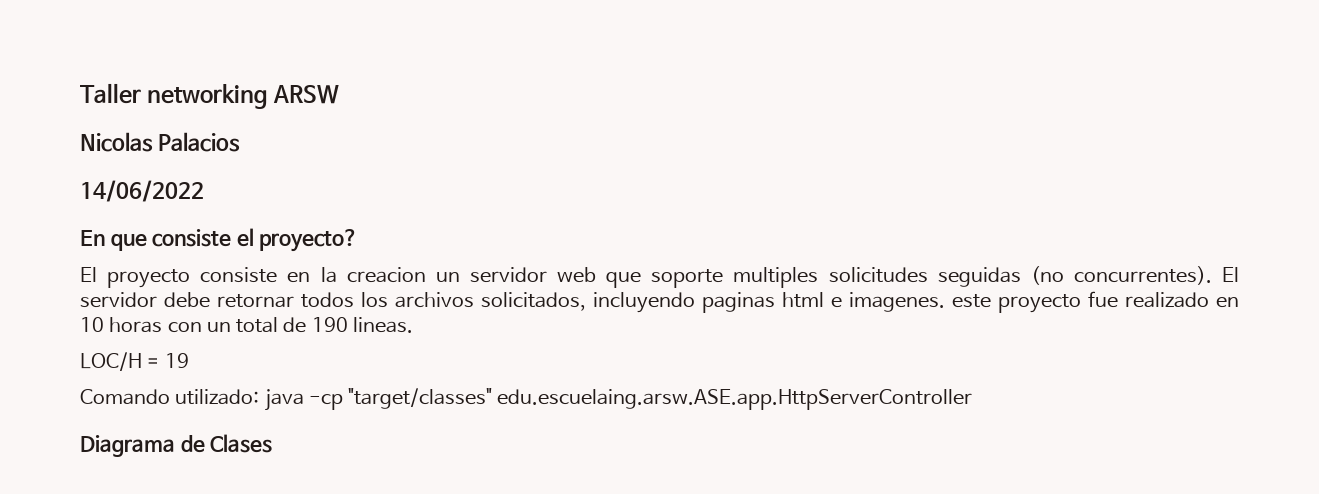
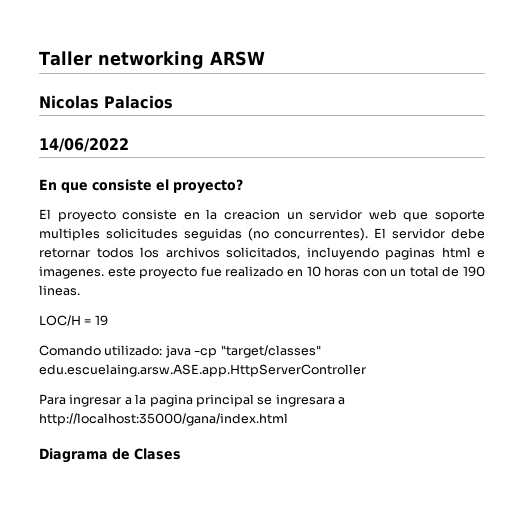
+ Para ingresar a la pagina principal se ingresara a http://localhost:35000/gana/index.html

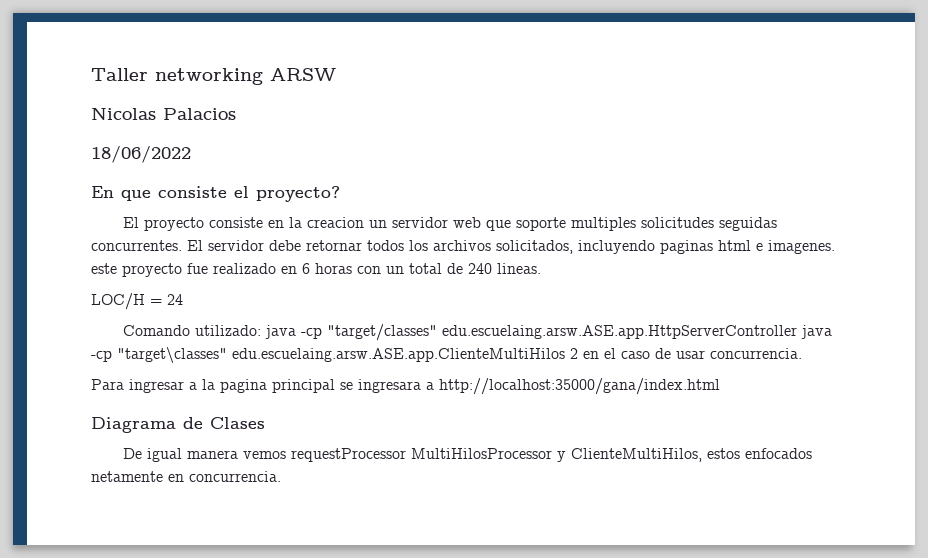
- 14/06/2022
+ 18/06/2022
- El proyecto consiste en la creacion un servidor web que soporte multiples solicitudes seguidas (no concurrentes).
+ El proyecto consiste en la creacion un servidor web que soporte multiples solicitudes seguidas concurrentes.
- El servidor debe retornar todos los archivos solicitados, incluyendo paginas html e imagenes. este proyecto fue realizado en 10 horas con un total de 190 lineas.
+ El servidor debe retornar todos los archivos solicitados, incluyendo paginas html e imagenes. este proyecto fue realizado en 6 horas con un total de 240 lineas.
- LOC/H = 19
+ LOC/H = 24
- Comando utilizado: java -cp "target/classes" edu.escuelaing.arsw.ASE.app.HttpServerController
+ Comando utilizado: java -cp "target/classes" edu.escuelaing.arsw.ASE.app.HttpServerController java -cp "target\classes" edu.escuelaing.arsw.ASE.app.ClienteMultiHilos 2 en el caso de usar concurrencia.
+ De igual manera vemos requestProcessor MultiHilosProcessor y ClienteMultiHilos, estos enfocados netamente en concurrencia.

